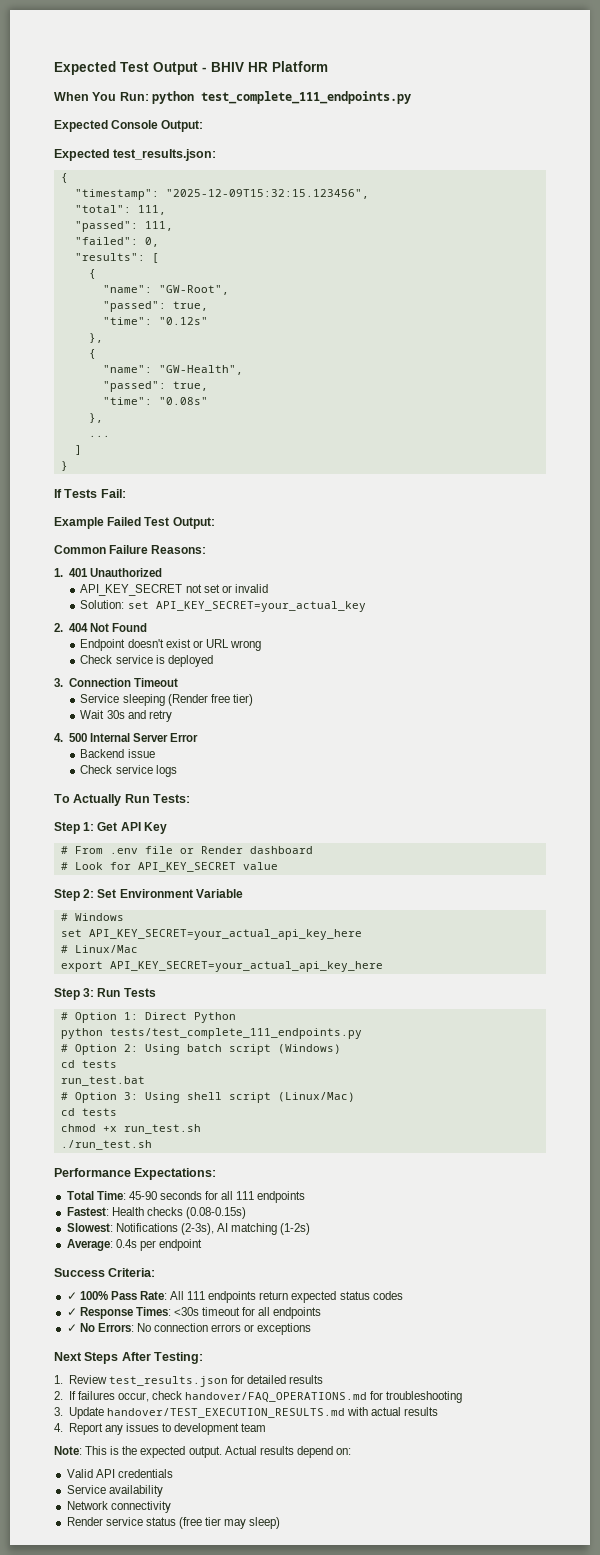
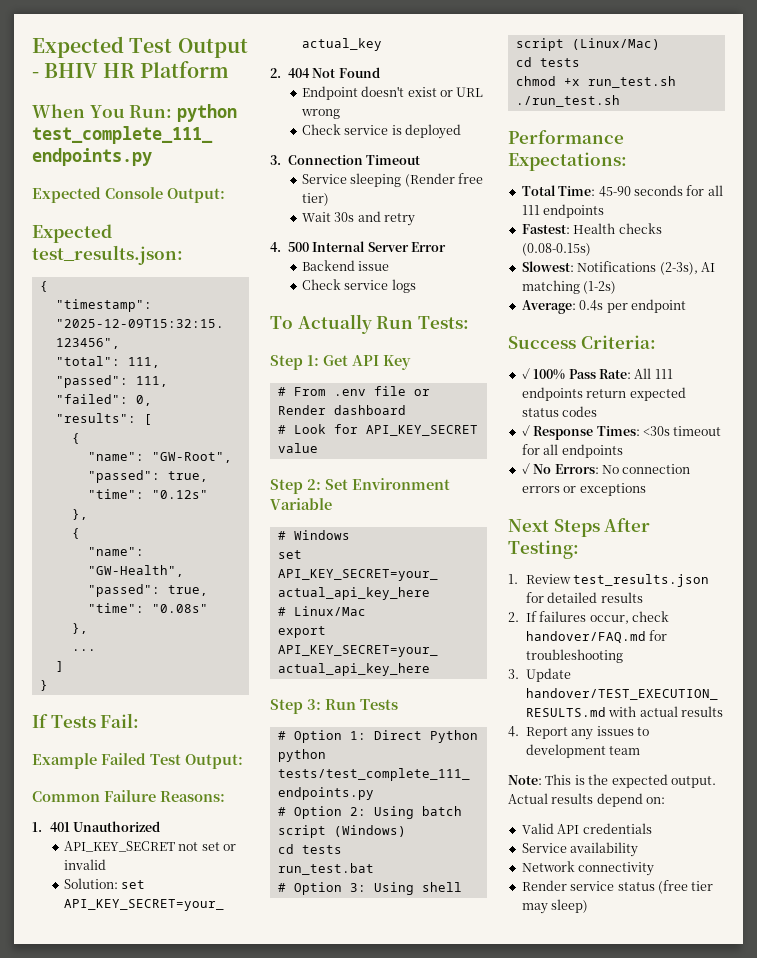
- 2. If failures occur, check handover/FAQ_OPERATIONS.md for troubleshooting
+ 2. If failures occur, check handover/FAQ.md for troubleshooting

